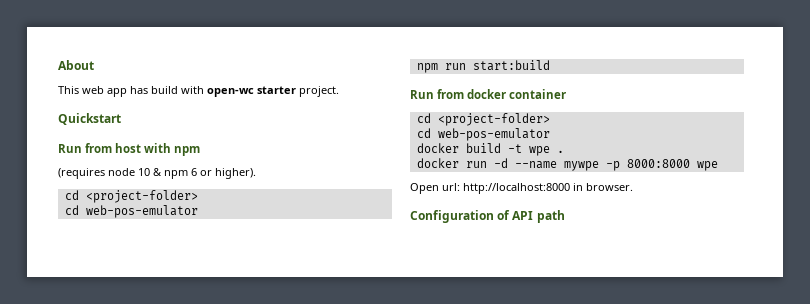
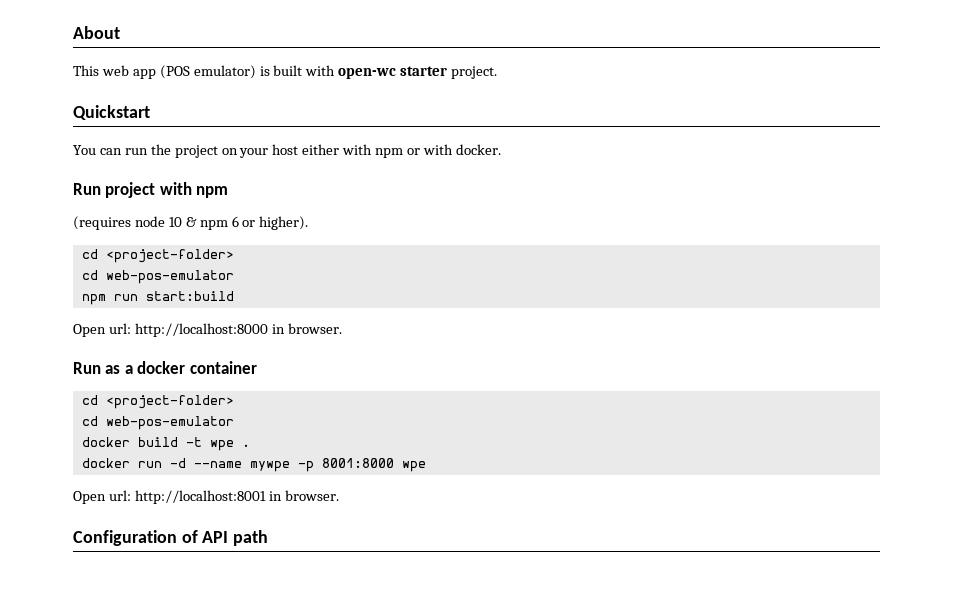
- This web app has build with open-wc starter project.
+ This web app (POS emulator) is built with open-wc starter project.
- Run from host with npm
+ You can run the project on your host either with npm or with docker.
+ Run project with npm
- Run from docker container
+ Open url: http://localhost:8000 in browser.
+ Run as a docker container
- docker run -d --name mywpe -p 8000:8000 wpe
+ docker run -d --name mywpe -p 8001:8000 wpe
- Open url: http://localhost:8000 in browser.
+ Open url: http://localhost:8001 in browser.

